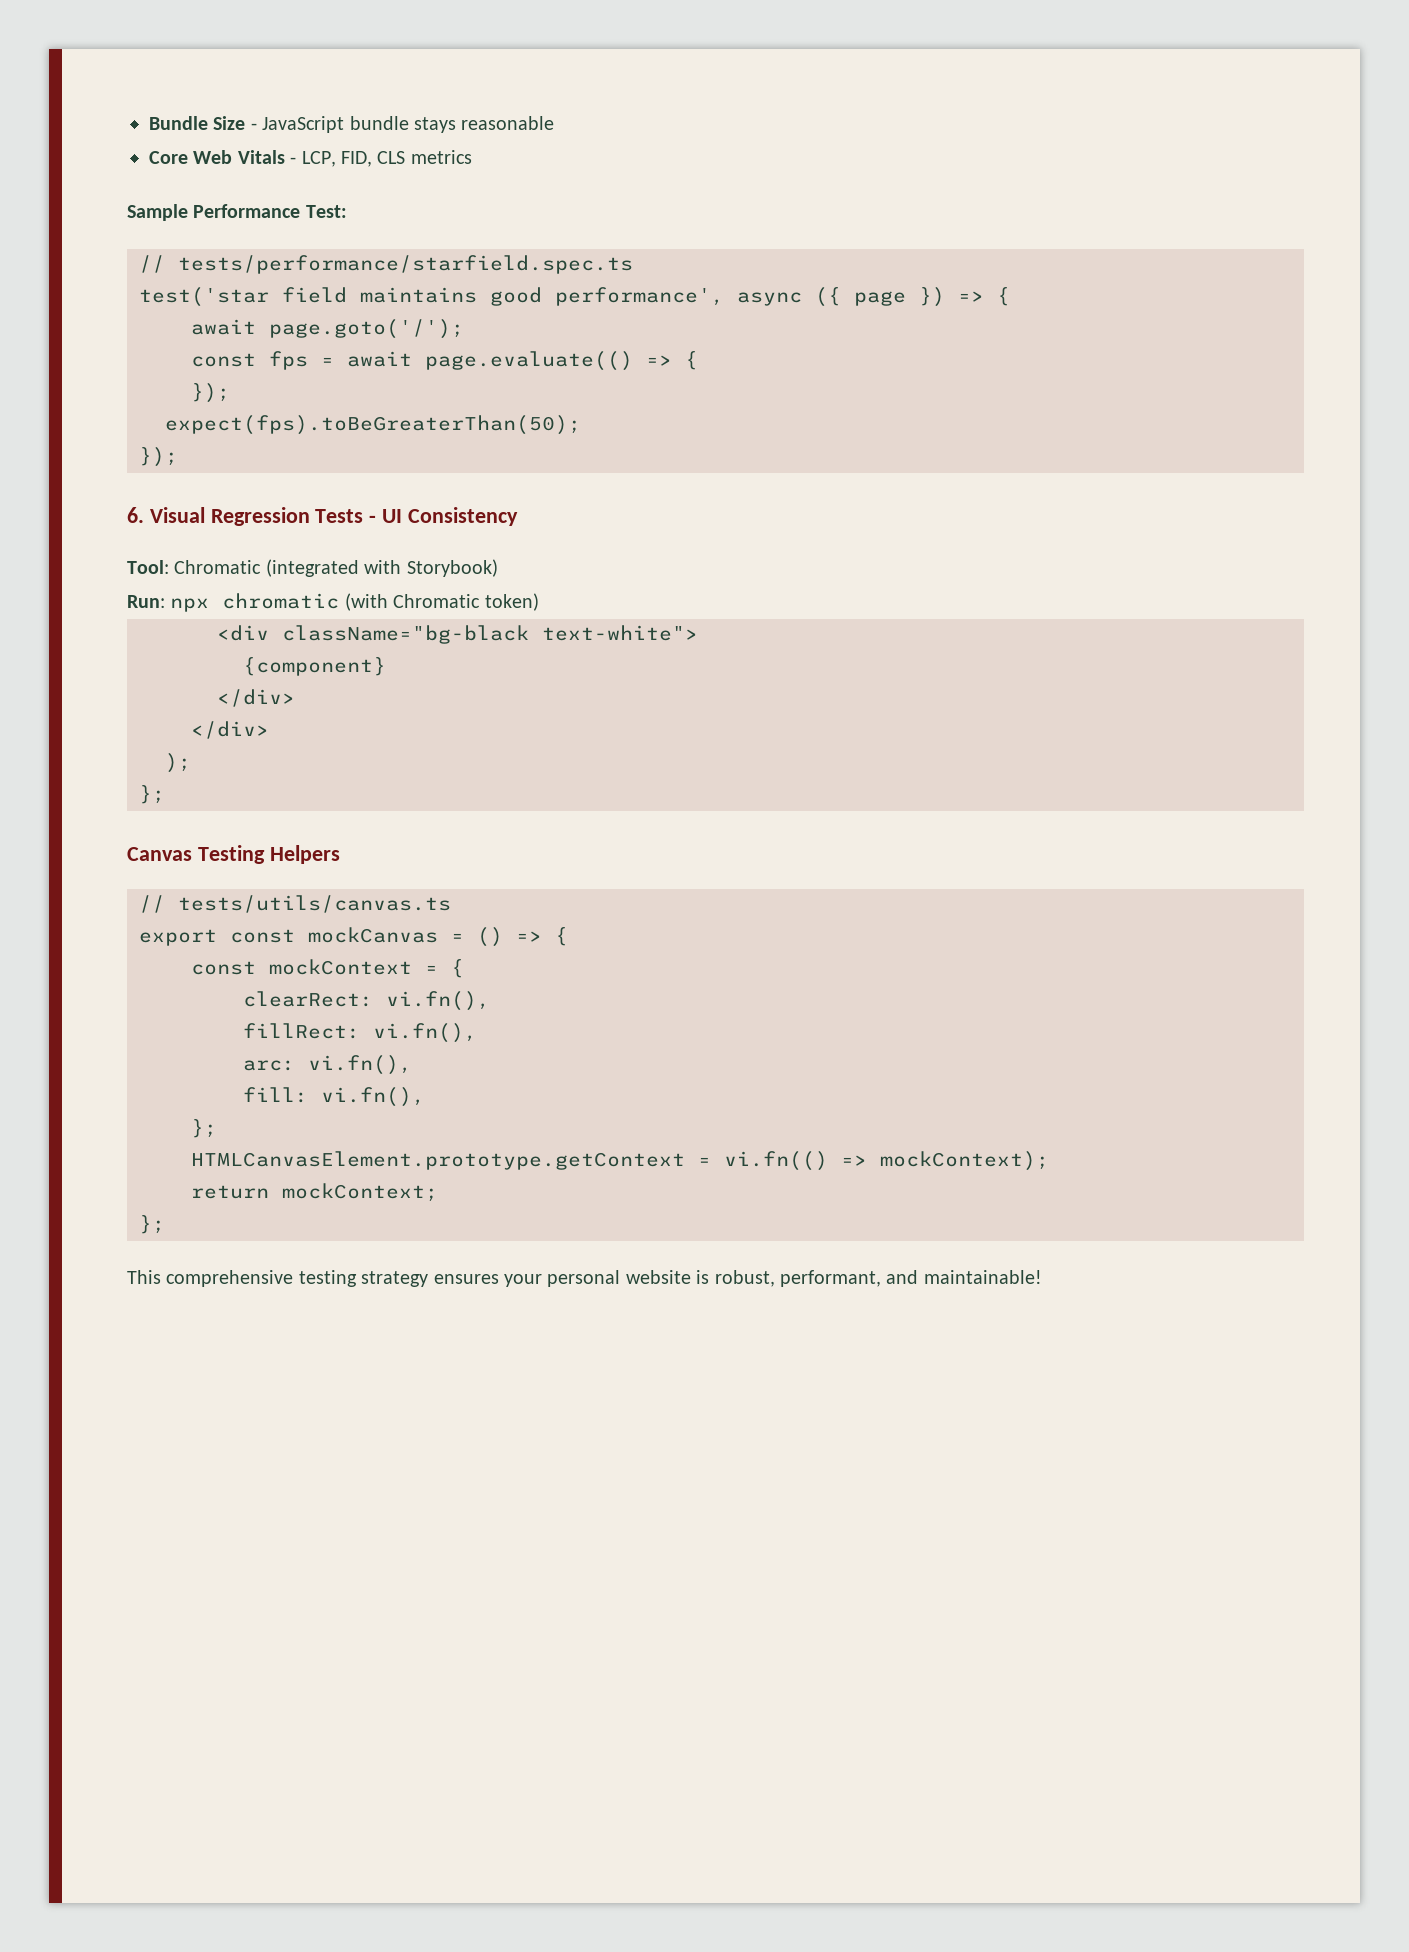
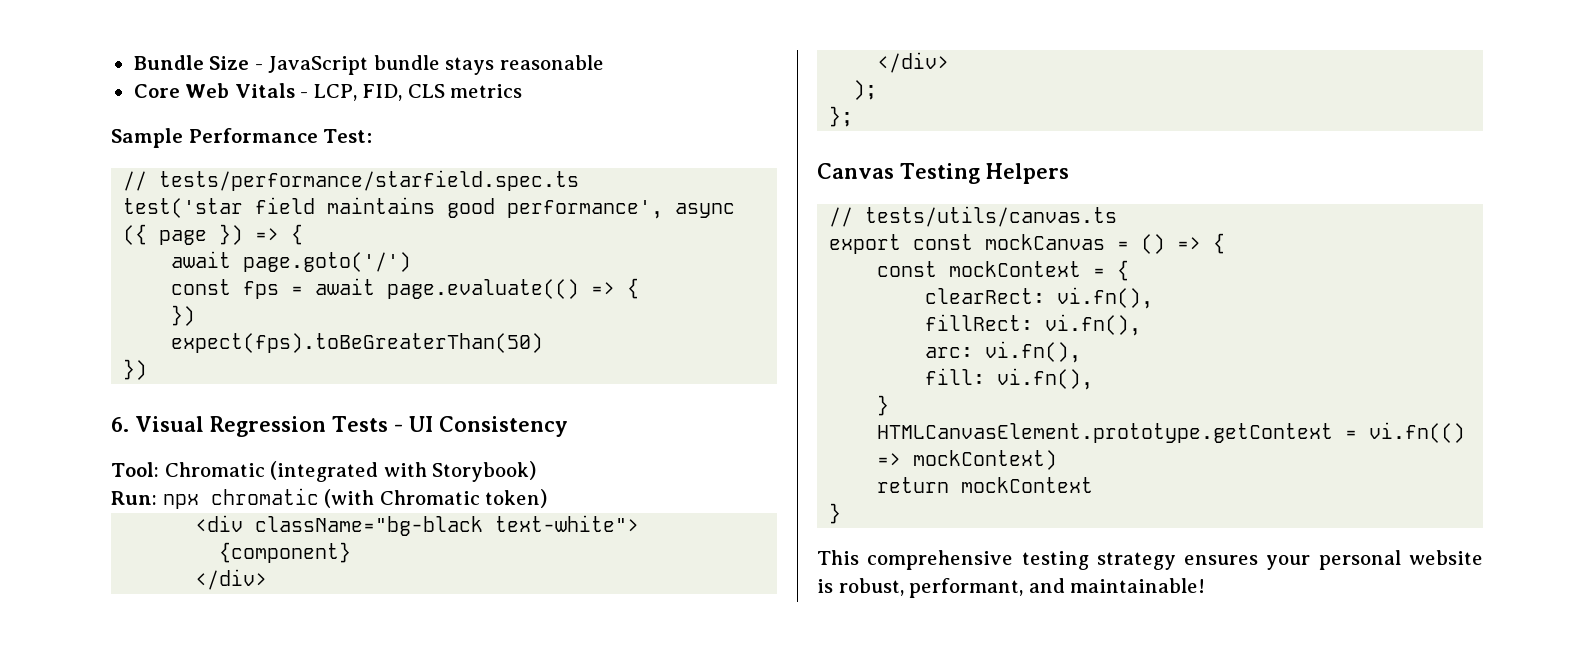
- await page.goto('/');
+ await page.goto('/')
  const fps = await page.evaluate(() => {
- });
- expect(fps).toBeGreaterThan(50);
- });
+ })
+ expect(fps).toBeGreaterThan(50)
+ })
  fill: vi.fn(),
- };
+ }
- HTMLCanvasElement.prototype.getContext = vi.fn(() => mockContext);
+ HTMLCanvasElement.prototype.getContext = vi.fn(() => mockContext)
- return mockContext;
- };
+ return mockContext
+ }

